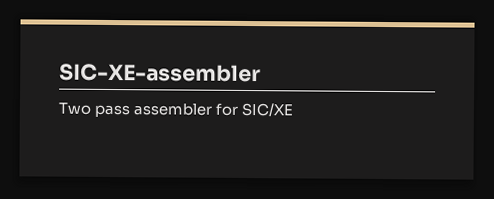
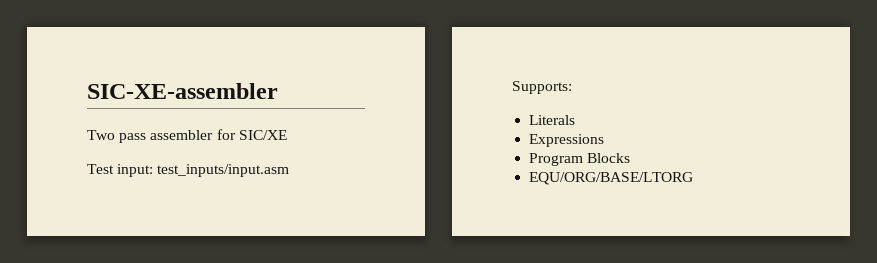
+ Test input: test_inputs/input.asm
+ Supports:
+ Literals
+ Expressions
+ Program Blocks
+ EQU/ORG/BASE/LTORG

